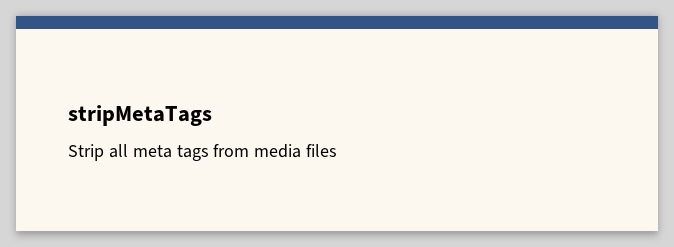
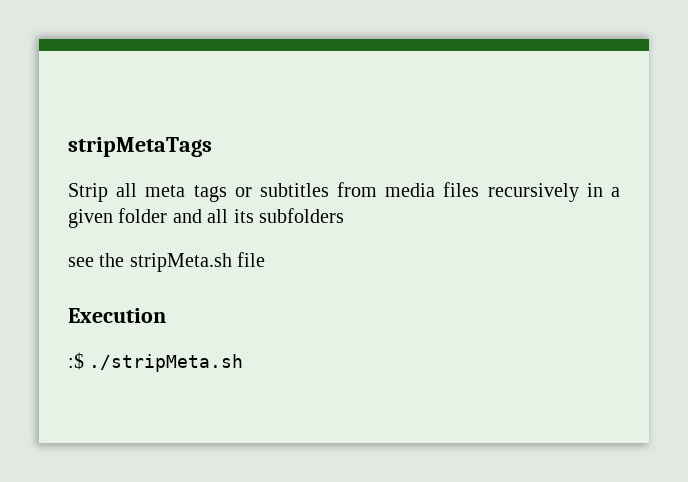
- Strip all meta tags from media files
+ Strip all meta tags or subtitles from media files recursively in a given folder and all its subfolders
+ see the stripMeta.sh file
+ Execution
+ :$ ./stripMeta.sh

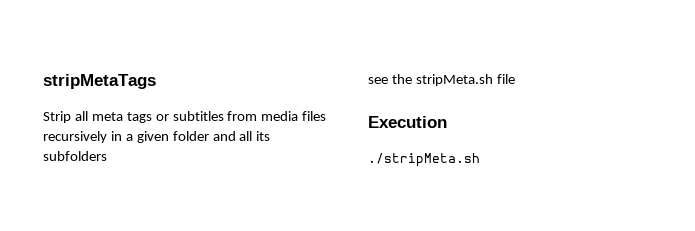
- :$ ./stripMeta.sh
+ ./stripMeta.sh

